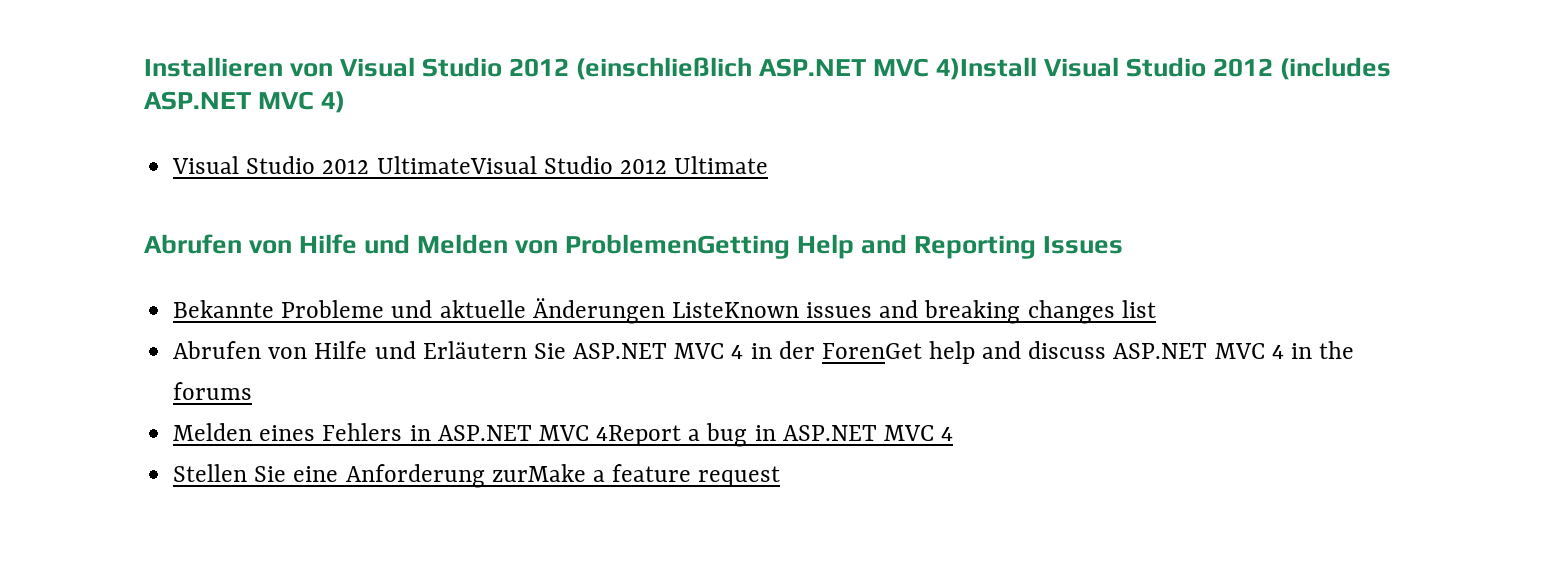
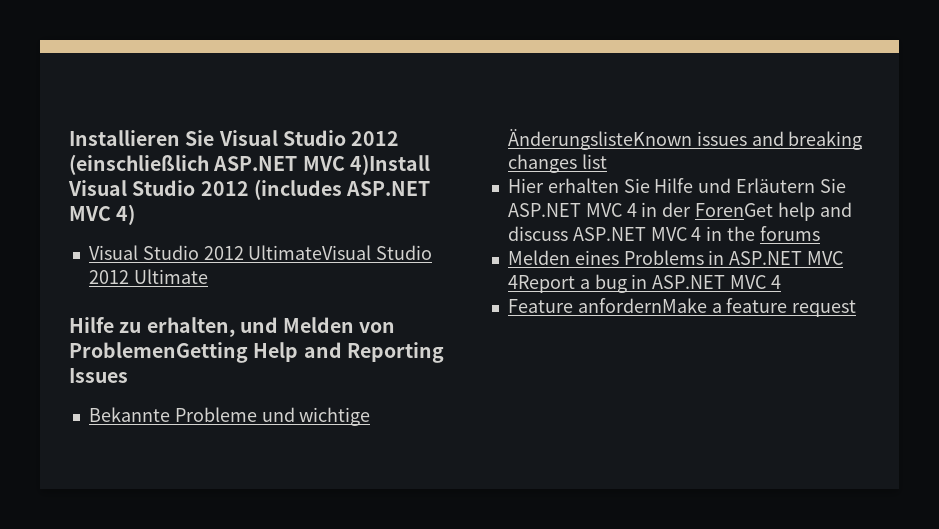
- Installieren von Visual Studio 2012 (einschließlich ASP.NET MVC 4)Install Visual Studio 2012 (includes ASP.NET MVC 4)
+ Installieren Sie Visual Studio 2012 (einschließlich ASP.NET MVC 4)Install Visual Studio 2012 (includes ASP.NET MVC 4)
- Abrufen von Hilfe und Melden von ProblemenGetting Help and Reporting Issues
+ Hilfe zu erhalten, und Melden von ProblemenGetting Help and Reporting Issues
- Bekannte Probleme und aktuelle Änderungen ListeKnown issues and breaking changes list
+ Bekannte Probleme und wichtige ÄnderungslisteKnown issues and breaking changes list
- Abrufen von Hilfe und Erläutern Sie ASP.NET MVC 4 in der ForenGet help and discuss ASP.NET MVC 4 in the forums
+ Hier erhalten Sie Hilfe und Erläutern Sie ASP.NET MVC 4 in der ForenGet help and discuss ASP.NET MVC 4 in the forums
- Melden eines Fehlers in ASP.NET MVC 4Report a bug in ASP.NET MVC 4
+ Melden eines Problems in ASP.NET MVC 4Report a bug in ASP.NET MVC 4
- Stellen Sie eine Anforderung zurMake a feature request
+ Feature anfordernMake a feature request

